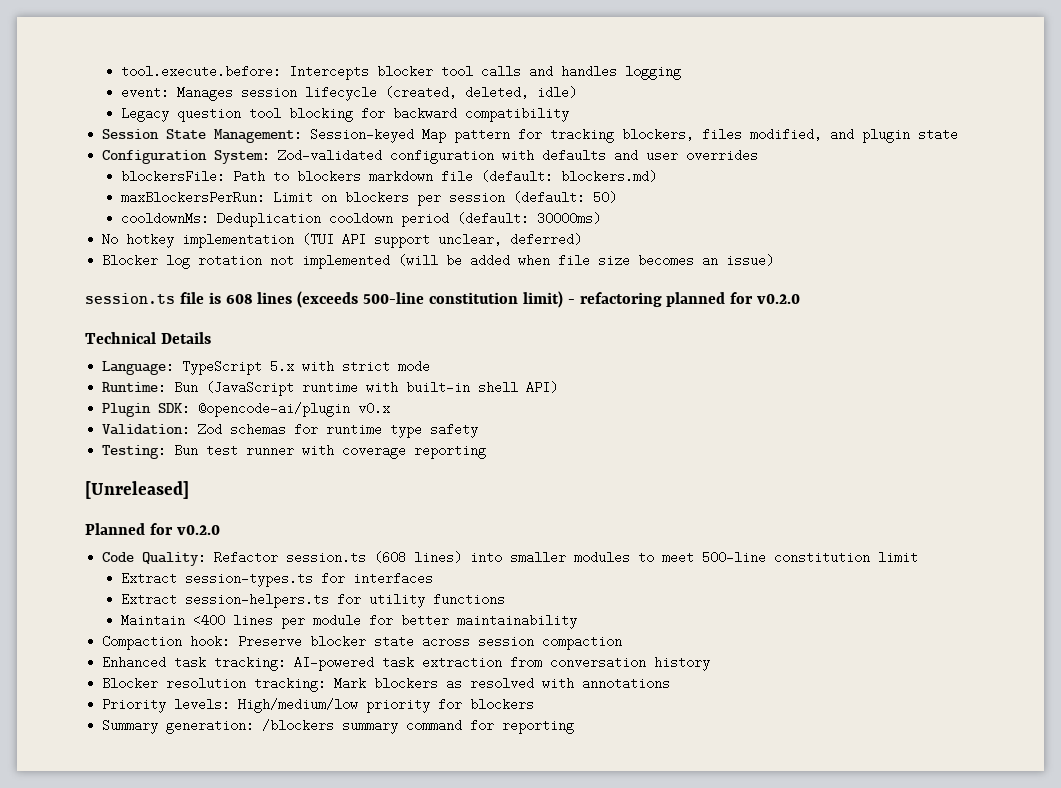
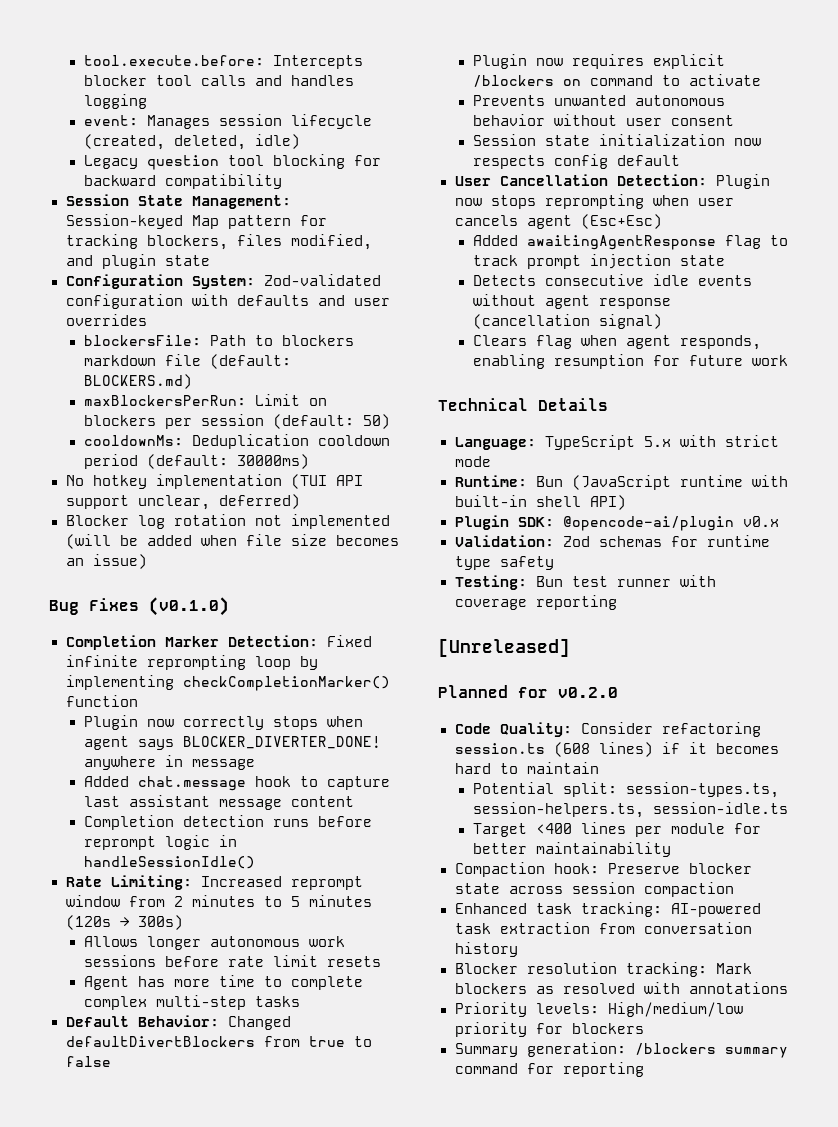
- blockersFile: Path to blockers markdown file (default: blockers.md)
+ blockersFile: Path to blockers markdown file (default: BLOCKERS.md)
- session.ts file is 608 lines (exceeds 500-line constitution limit) - refactoring planned for v0.2.0
+ Bug Fixes (v0.1.0)
+ Completion Marker Detection: Fixed infinite reprompting loop by implementing checkCompletionMarker() function
+ Plugin now correctly stops when agent says BLOCKER_DIVERTER_DONE! anywhere in message
+ Added chat.message hook to capture last assistant message content
+ Completion detection runs before reprompt logic in handleSessionIdle()
+ Rate Limiting: Increased reprompt window from 2 minutes to 5 minutes (120s → 300s)
+ Allows longer autonomous work sessions before rate limit resets
+ Agent has more time to complete complex multi-step tasks
+ Default Behavior: Changed defaultDivertBlockers from true to false
+ Plugin now requires explicit /blockers on command to activate
+ Prevents unwanted autonomous behavior without user consent
+ Session state initialization now respects config default
+ User Cancellation Detection: Plugin now stops reprompting when user cancels agent (Esc+Esc)
+ Added awaitingAgentResponse flag to track prompt injection state
+ Detects consecutive idle events without agent response (cancellation signal)
+ Clears flag when agent responds, enabling resumption for future work
- Code Quality: Refactor session.ts (608 lines) into smaller modules to meet 500-line constitution limit
- Extract session-types.ts for interfaces
- Extract session-helpers.ts for utility functions
- Maintain <400 lines per module for better maintainability
+ Code Quality: Consider refactoring session.ts (608 lines) if it becomes hard to maintain
+ Potential split: session-types.ts, session-helpers.ts, session-idle.ts
+ Target <400 lines per module for better maintainability

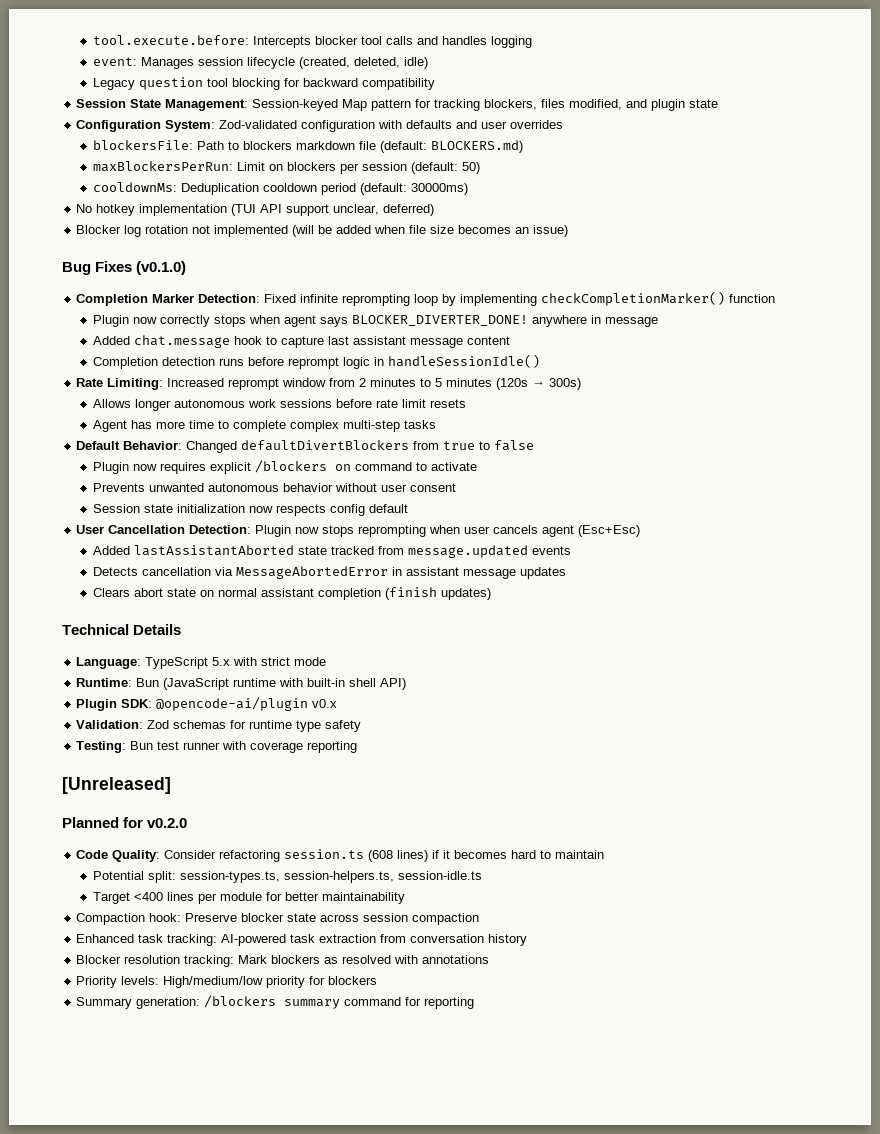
- Added awaitingAgentResponse flag to track prompt injection state
- Detects consecutive idle events without agent response (cancellation signal)
- Clears flag when agent responds, enabling resumption for future work
+ Added lastAssistantAborted state tracked from message.updated events
+ Detects cancellation via MessageAbortedError in assistant message updates
+ Clears abort state on normal assistant completion (finish updates)

